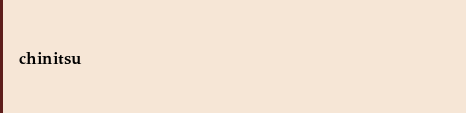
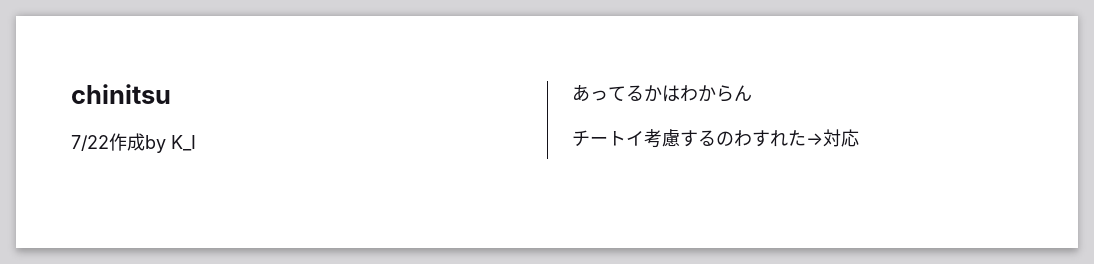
+ 7/22作成by K_I
+ あってるかはわからん
+ チートイ考慮するのわすれた→対応

